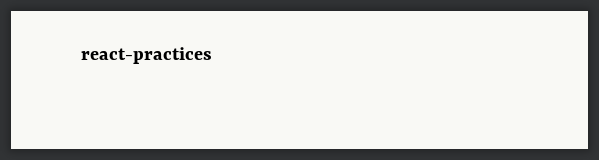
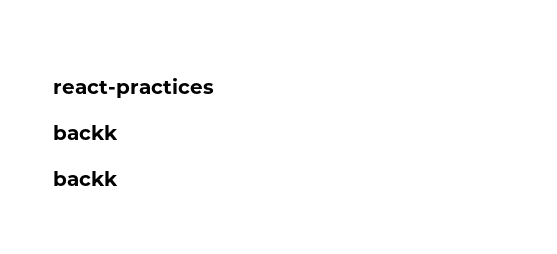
  react-practices
+ backk
+ backk

